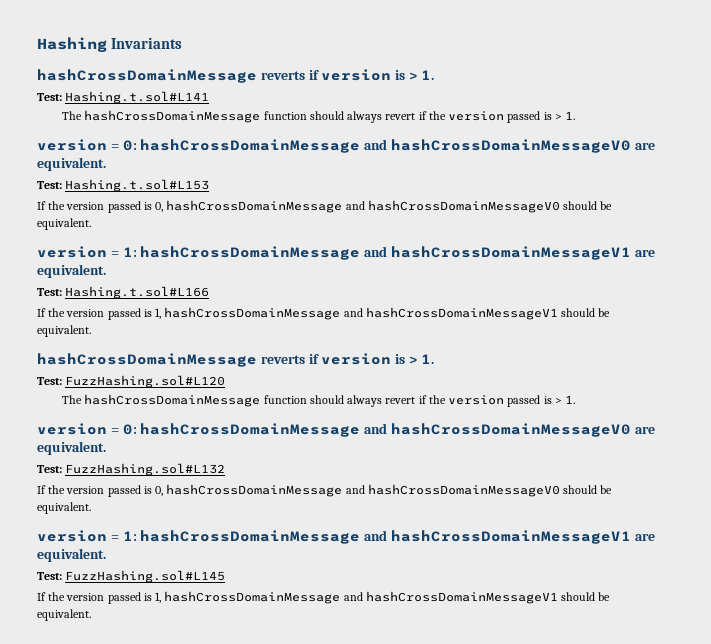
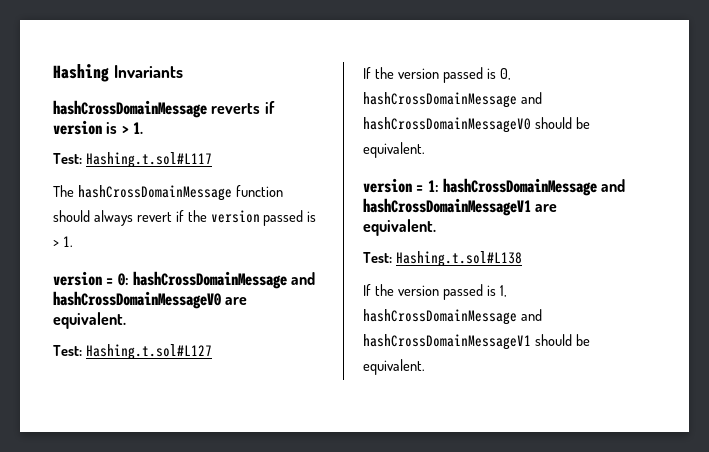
- Test: Hashing.t.sol#L141
+ Test: Hashing.t.sol#L117
- Test: Hashing.t.sol#L153
+ Test: Hashing.t.sol#L127
- Test: Hashing.t.sol#L166
- If the version passed is 1, hashCrossDomainMessage and hashCrossDomainMessageV1 should be equivalent.
- hashCrossDomainMessage reverts if version is > 1.
- Test: FuzzHashing.sol#L120
- The hashCrossDomainMessage function should always revert if the version passed is > 1.
- version = 0: hashCrossDomainMessage and hashCrossDomainMessageV0 are equivalent.
- Test: FuzzHashing.sol#L132
- If the version passed is 0, hashCrossDomainMessage and hashCrossDomainMessageV0 should be equivalent.
- version = 1: hashCrossDomainMessage and hashCrossDomainMessageV1 are equivalent.
- Test: FuzzHashing.sol#L145
+ Test: Hashing.t.sol#L138

